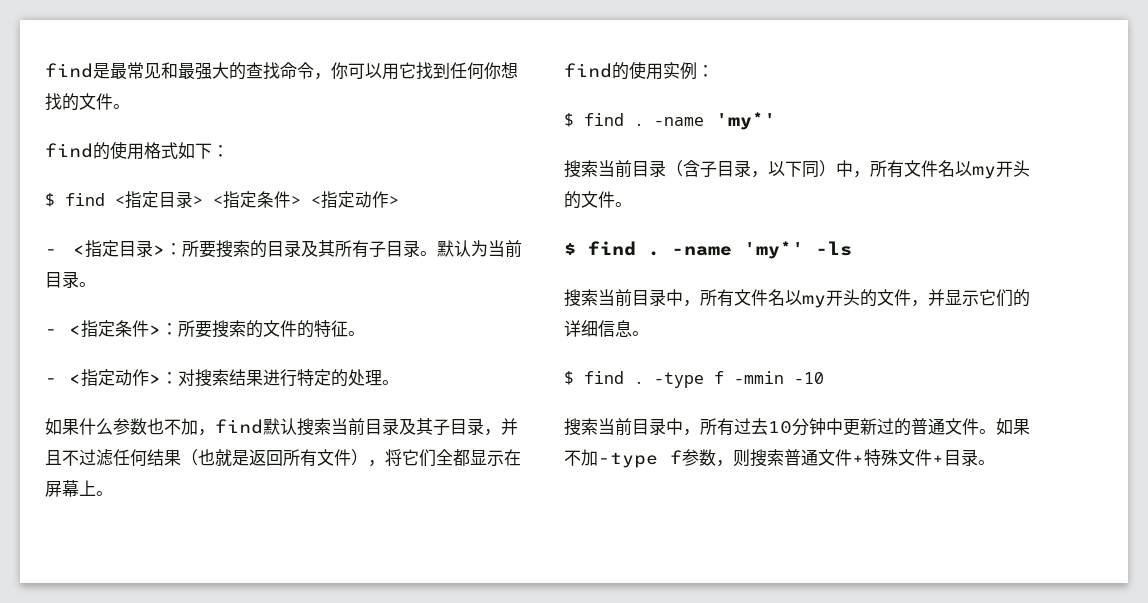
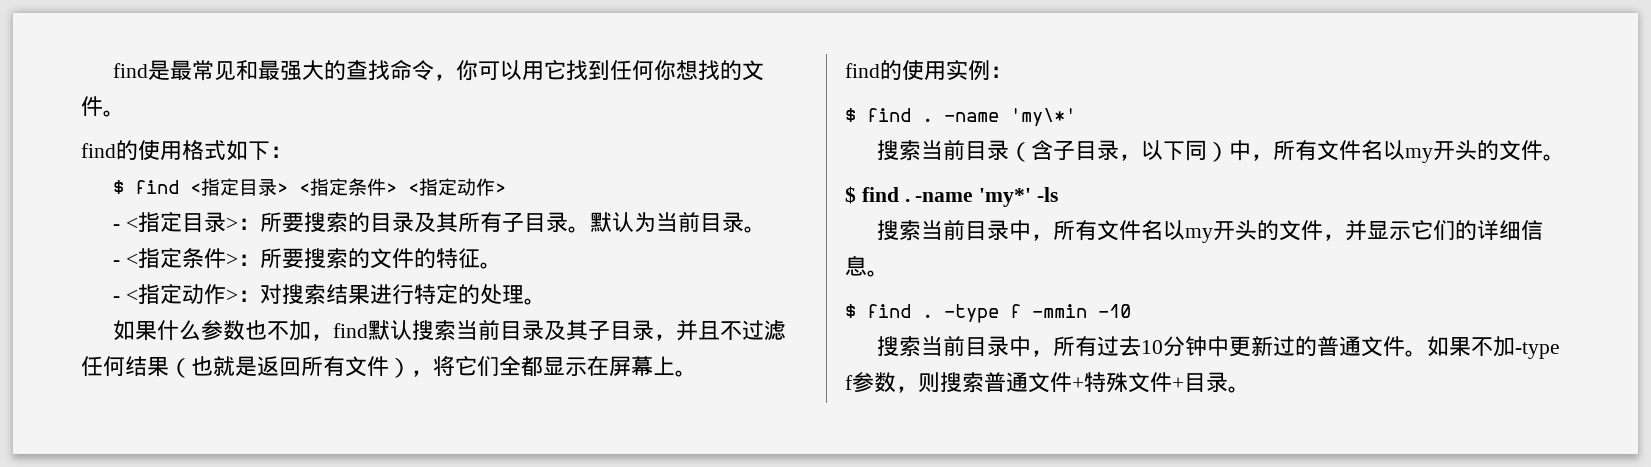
  find的使用实例：
- $ find . -name 'my*'
+ $ find . -name 'my\*'

